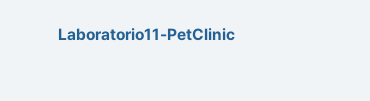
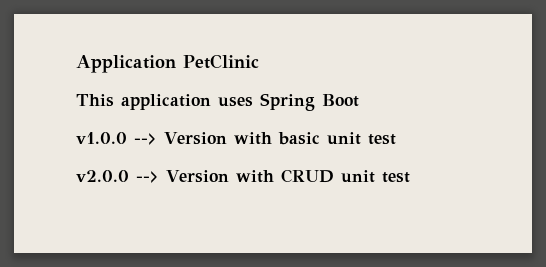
- Laboratorio11-PetClinic
+ Application PetClinic
+ This application uses Spring Boot
+ v1.0.0 --> Version with basic unit test
+ v2.0.0 --> Version with CRUD unit test

